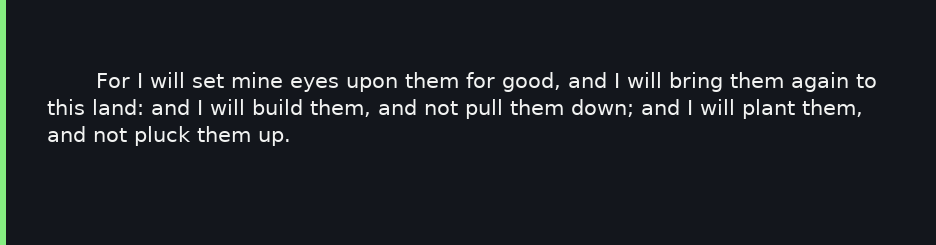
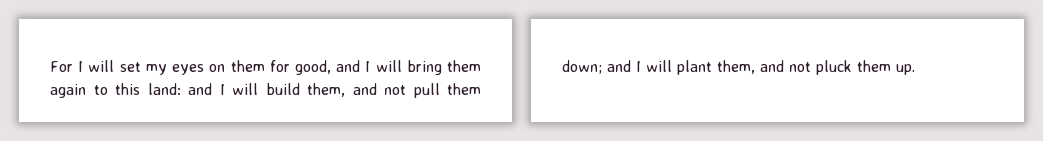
- For I will set mine eyes upon them for good, and I will bring them again to this land: and I will build them, and not pull them down; and I will plant them, and not pluck them up.
+ For I will set my eyes on them for good, and I will bring them again to this land: and I will build them, and not pull them down; and I will plant them, and not pluck them up.

